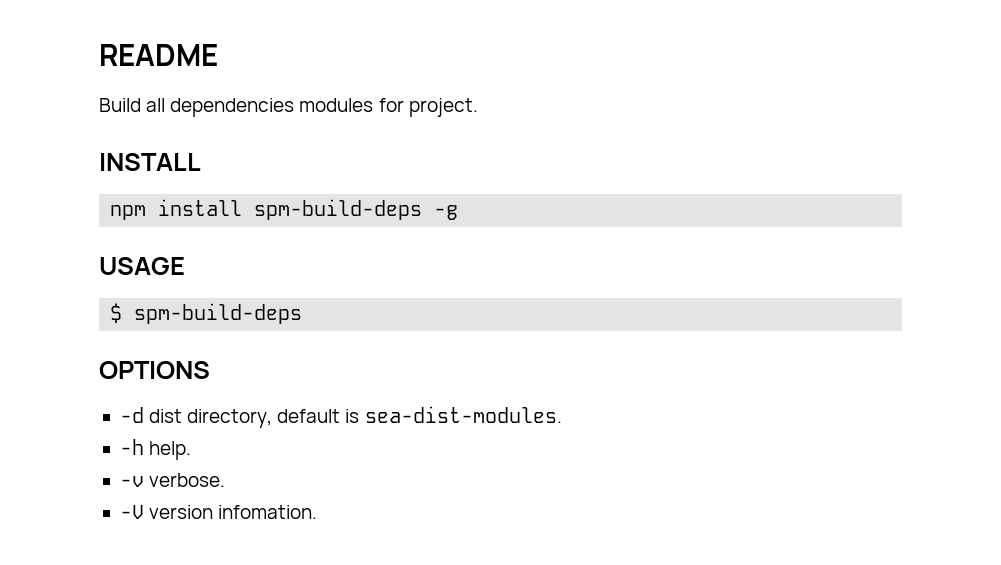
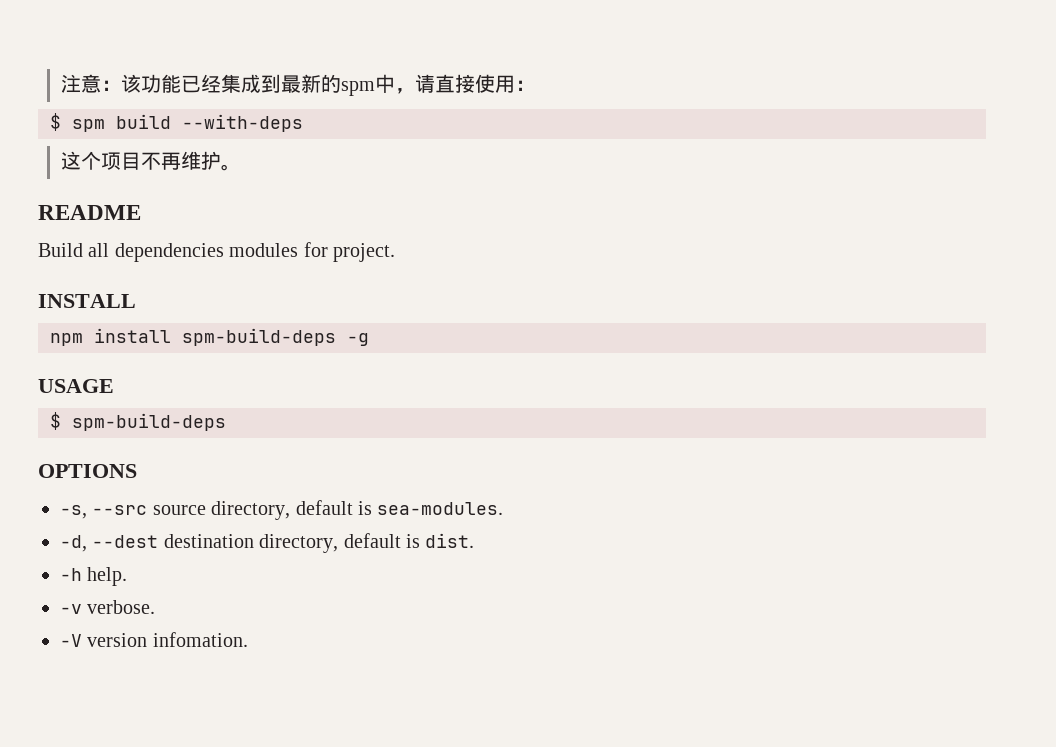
+ 注意：该功能已经集成到最新的spm中，请直接使用：
+ $ spm build --with-deps
+ 这个项目不再维护。
- -d dist directory, default is sea-dist-modules.
+ -s, --src source directory, default is sea-modules.
+ -d, --dest destination directory, default is dist.

